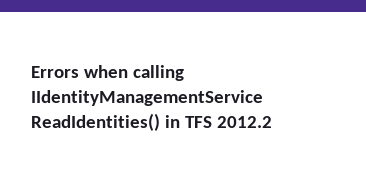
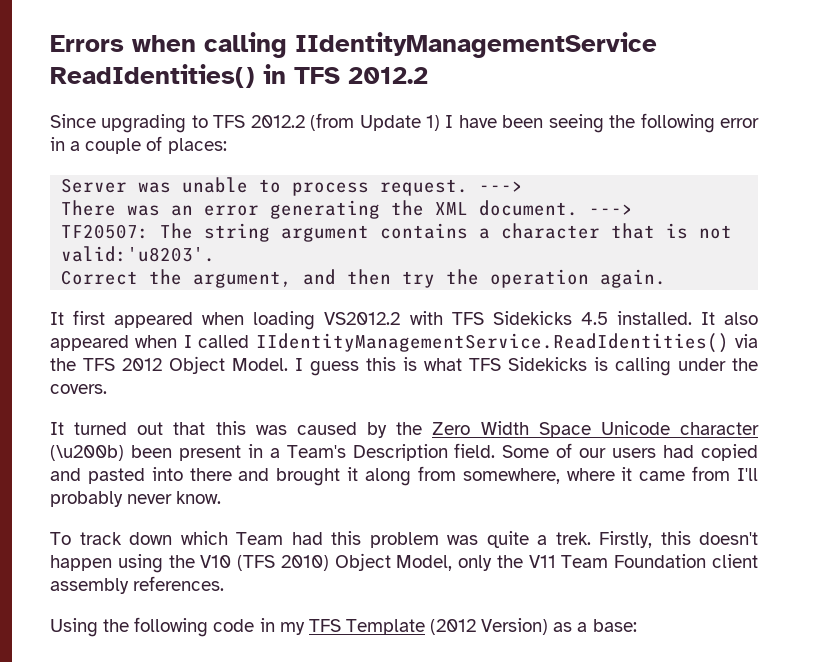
+ Since upgrading to TFS 2012.2 (from Update 1) I have been seeing the following error in a couple of places:
+ Server was unable to process request. --->
+ There was an error generating the XML document. --->
+ TF20507: The string argument contains a character that is not valid:'u8203'.
+ Correct the argument, and then try the operation again.
+ It first appeared when loading VS2012.2 with TFS Sidekicks 4.5 installed. It also appeared when I called IIdentityManagementService.ReadIdentities() via the TFS 2012 Object Model. I guess this is what TFS Sidekicks is calling under the covers.
+ It turned out that this was caused by the Zero Width Space Unicode character (\u200b) been present in a Team's Description field. Some of our users had copied and pasted into there and brought it along from somewhere, where it came from I'll probably never know.
+ To track down which Team had this problem was quite a trek. Firstly, this doesn't happen using the V10 (TFS 2010) Object Model, only the V11 Team Foundation client assembly references.
+ Using the following code in my TFS Template (2012 Version) as a base:

